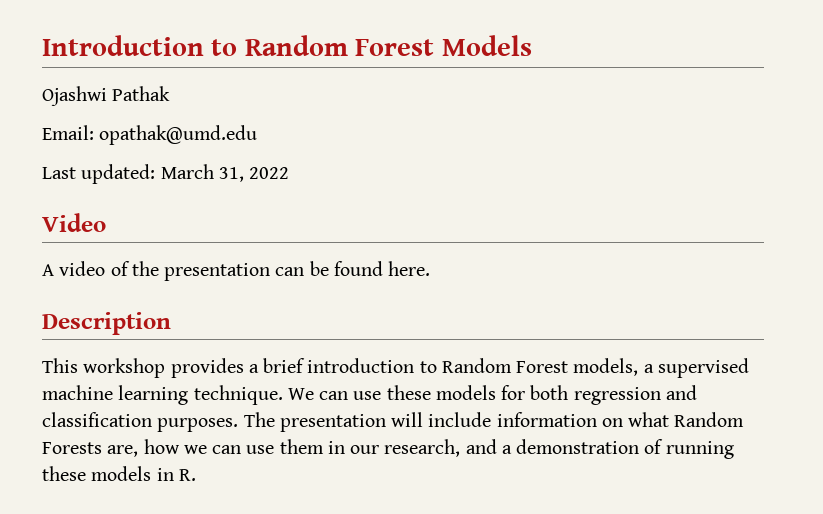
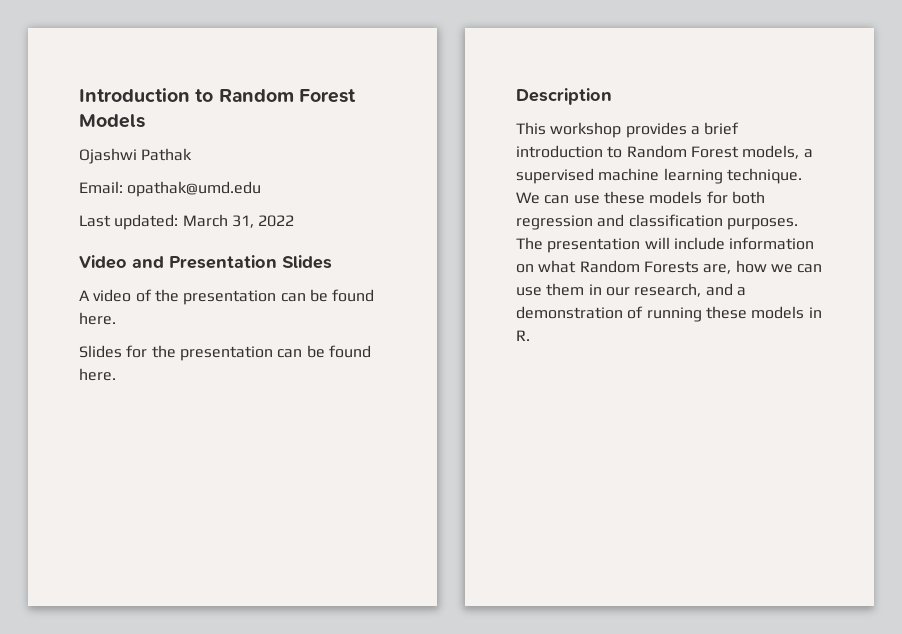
- Video
+ Video and Presentation Slides
+ Slides for the presentation can be found here.

